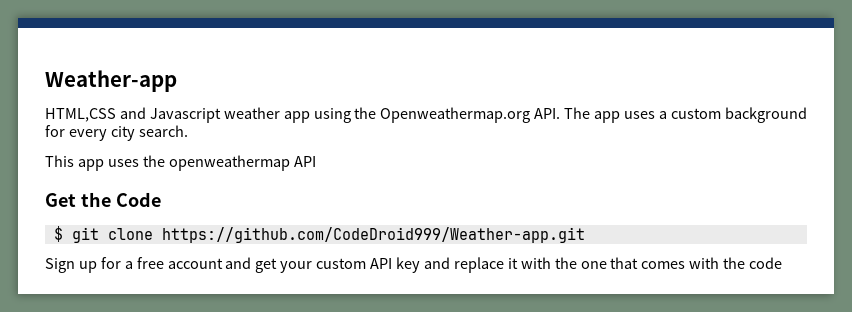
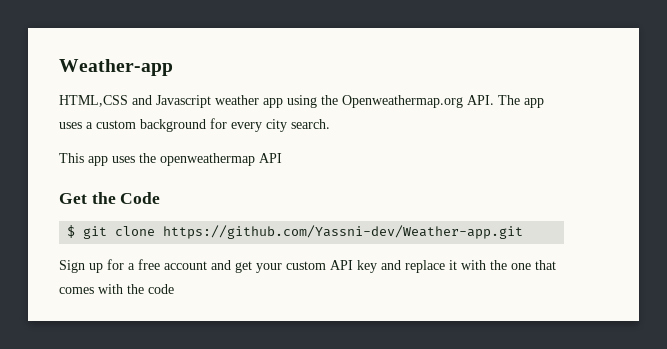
- $ git clone https://github.com/CodeDroid999/Weather-app.git
+ $ git clone https://github.com/Yassni-dev/Weather-app.git

